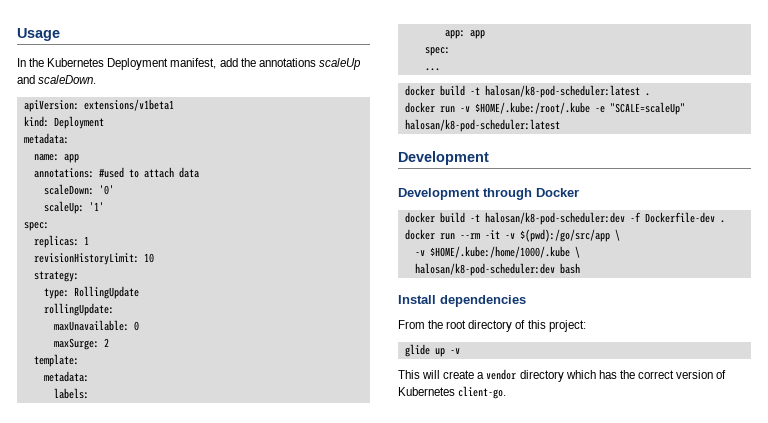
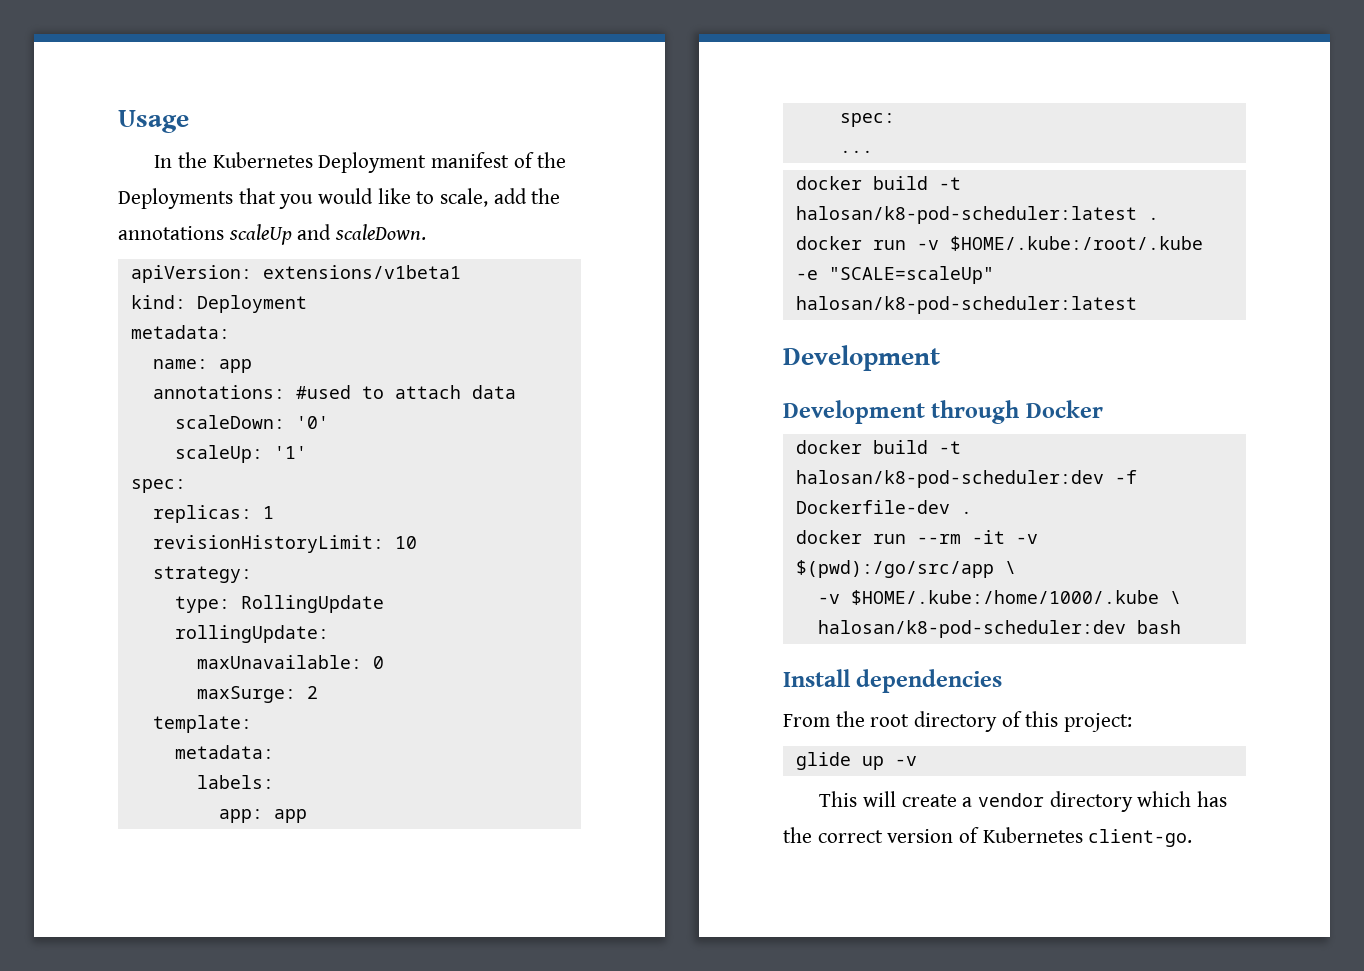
- In the Kubernetes Deployment manifest, add the annotations scaleUp and scaleDown.
+ In the Kubernetes Deployment manifest of the Deployments that you would like to scale, add the annotations scaleUp and scaleDown.

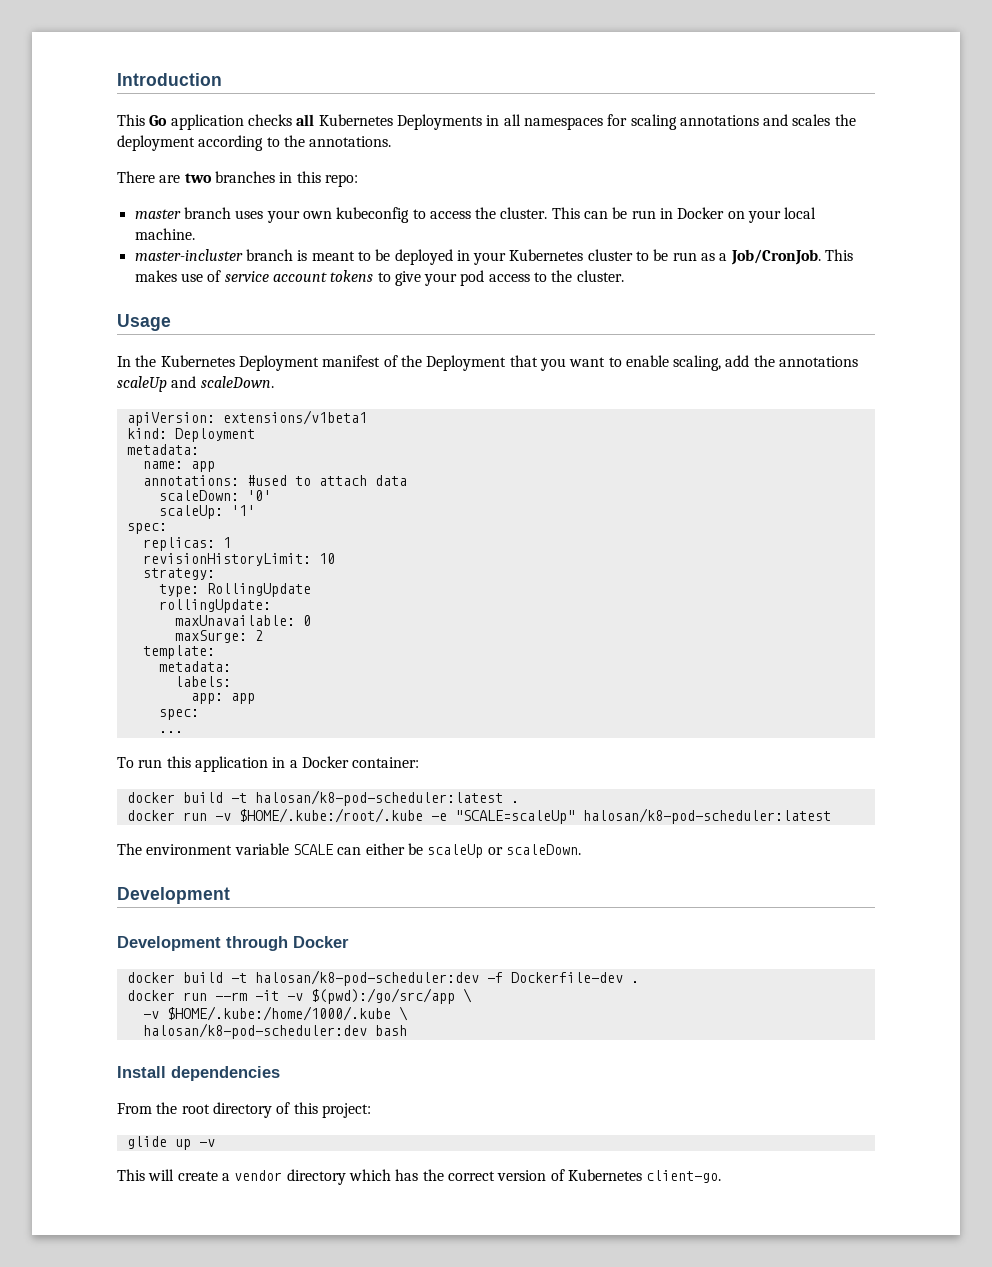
+ Introduction
+ This Go application checks all Kubernetes Deployments in all namespaces for scaling annotations and scales the deployment according to the annotations.
+ There are two branches in this repo:
+ master branch uses your own kubeconfig to access the cluster. This can be run in Docker on your local machine.
+ master-incluster branch is meant to be deployed in your Kubernetes cluster to be run as a Job/CronJob. This makes use of service account tokens to give your pod access to the cluster.
- In the Kubernetes Deployment manifest of the Deployments that you would like to scale, add the annotations scaleUp and scaleDown.
+ In the Kubernetes Deployment manifest of the Deployment that you want to enable scaling, add the annotations scaleUp and scaleDown.
+ To run this application in a Docker container:
+ The environment variable SCALE can either be scaleUp or scaleDown.

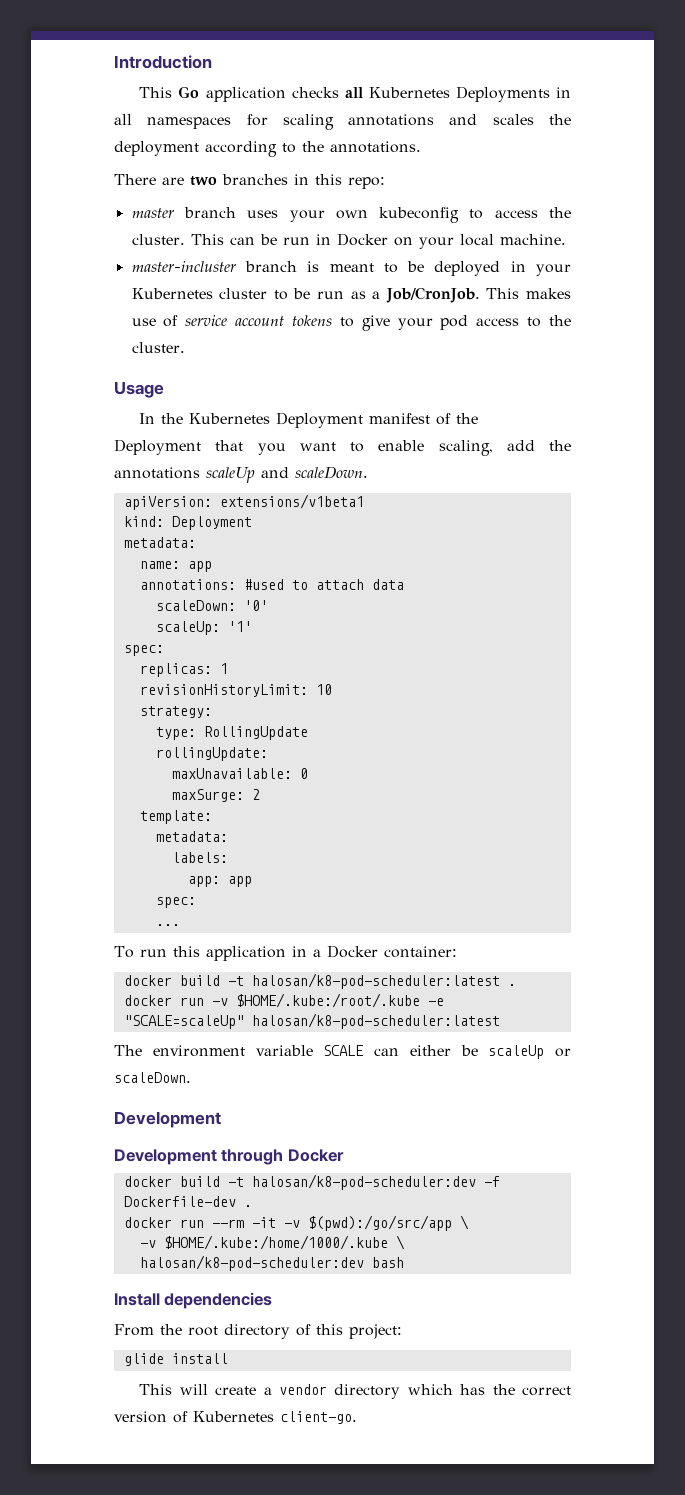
- glide up -v
+ glide install

